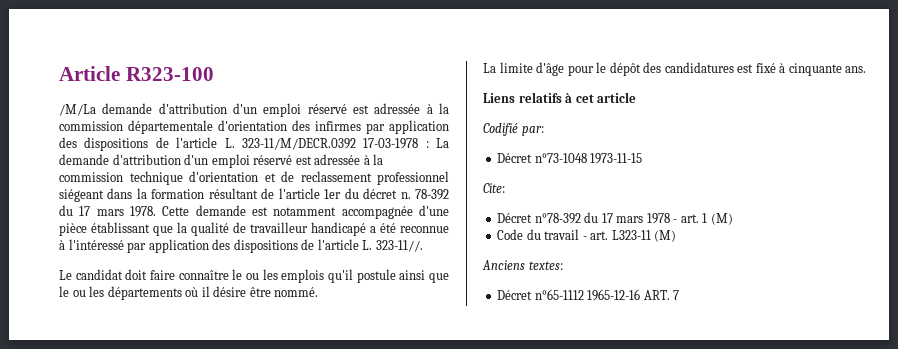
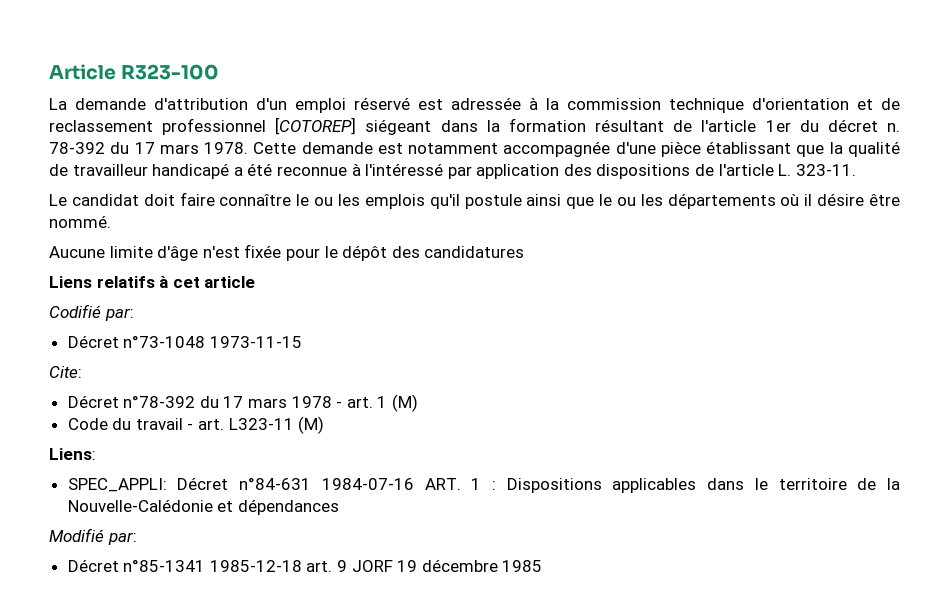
- /M/La demande d'attribution d'un emploi réservé est adressée à la commission départementale d'orientation des infirmes par application des dispositions de l'article L. 323-11/M/DECR.0392 17-03-1978 : La demande d'attribution d'un emploi réservé est adressée à la commission technique d'orientation et de reclassement professionnel siégeant dans la formation résultant de l'article 1er du décret n.
+ La demande d'attribution d'un emploi réservé est adressée à la commission technique d'orientation et de reclassement professionnel [COTOREP] siégeant dans la formation résultant de l'article 1er du décret n.
- Cette demande est notamment accompagnée d'une pièce établissant que la qualité de travailleur handicapé a été reconnue à l'intéressé par application des dispositions de l'article L. 323-11//.
+ Cette demande est notamment accompagnée d'une pièce établissant que la qualité de travailleur handicapé a été reconnue à l'intéressé par application des dispositions de l'article L. 323-11.
- La limite d'âge pour le dépôt des candidatures est fixé à cinquante ans.
+ Aucune limite d'âge n'est fixée pour le dépôt des candidatures
- Anciens textes:
- Décret n°65-1112 1965-12-16 ART. 7
+ Liens:
+ SPEC_APPLI: Décret n°84-631 1984-07-16 ART. 1 : Dispositions applicables dans le territoire de la Nouvelle-Calédonie et dépendances
+ Modifié par:
+ Décret n°85-1341 1985-12-18 art. 9 JORF 19 décembre 1985

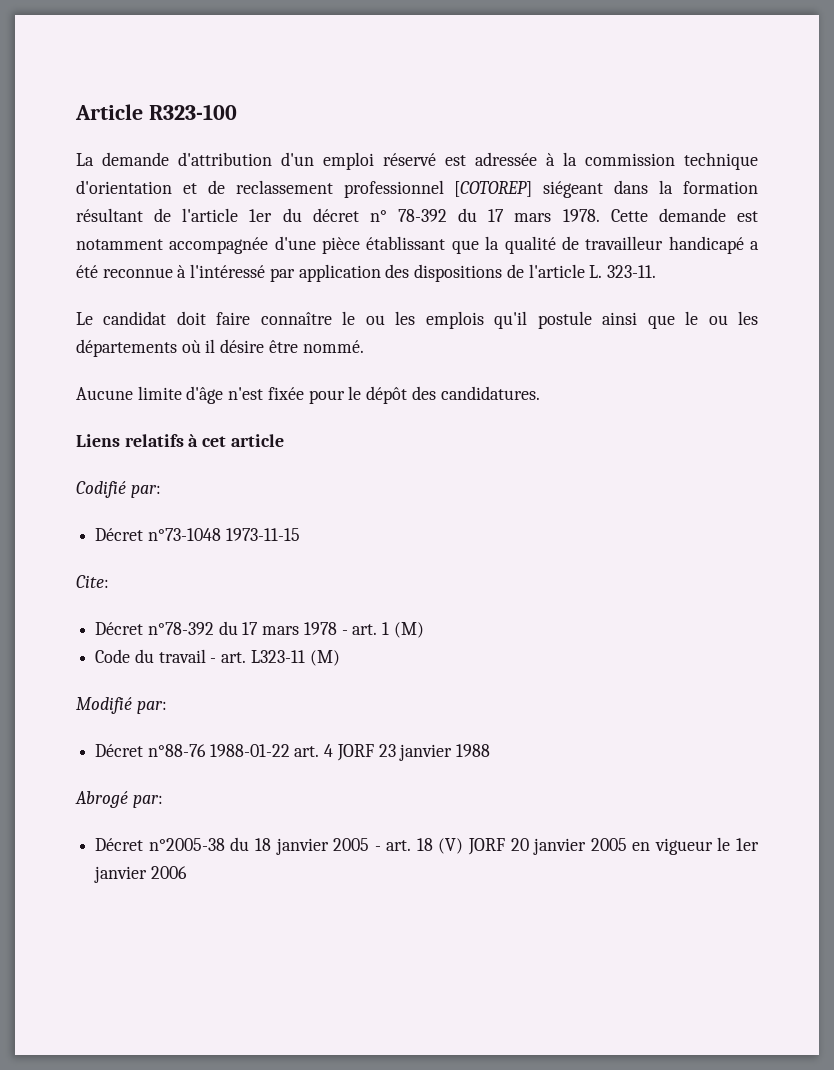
- La demande d'attribution d'un emploi réservé est adressée à la commission technique d'orientation et de reclassement professionnel [COTOREP] siégeant dans la formation résultant de l'article 1er du décret n. 78-392 du 17 mars 1978.
+ La demande d'attribution d'un emploi réservé est adressée à la commission technique d'orientation et de reclassement professionnel [COTOREP] siégeant dans la formation résultant de l'article 1er du décret n° 78-392 du 17 mars 1978.
- Aucune limite d'âge n'est fixée pour le dépôt des candidatures
+ Aucune limite d'âge n'est fixée pour le dépôt des candidatures.
- Liens:
- SPEC_APPLI: Décret n°84-631 1984-07-16 ART. 1 : Dispositions applicables dans le territoire de la Nouvelle-Calédonie et dépendances
  Modifié par:
- Décret n°85-1341 1985-12-18 art. 9 JORF 19 décembre 1985
+ Décret n°88-76 1988-01-22 art. 4 JORF 23 janvier 1988
+ Abrogé par:
+ Décret n°2005-38 du 18 janvier 2005 - art. 18 (V) JORF 20 janvier 2005 en vigueur le 1er janvier 2006

